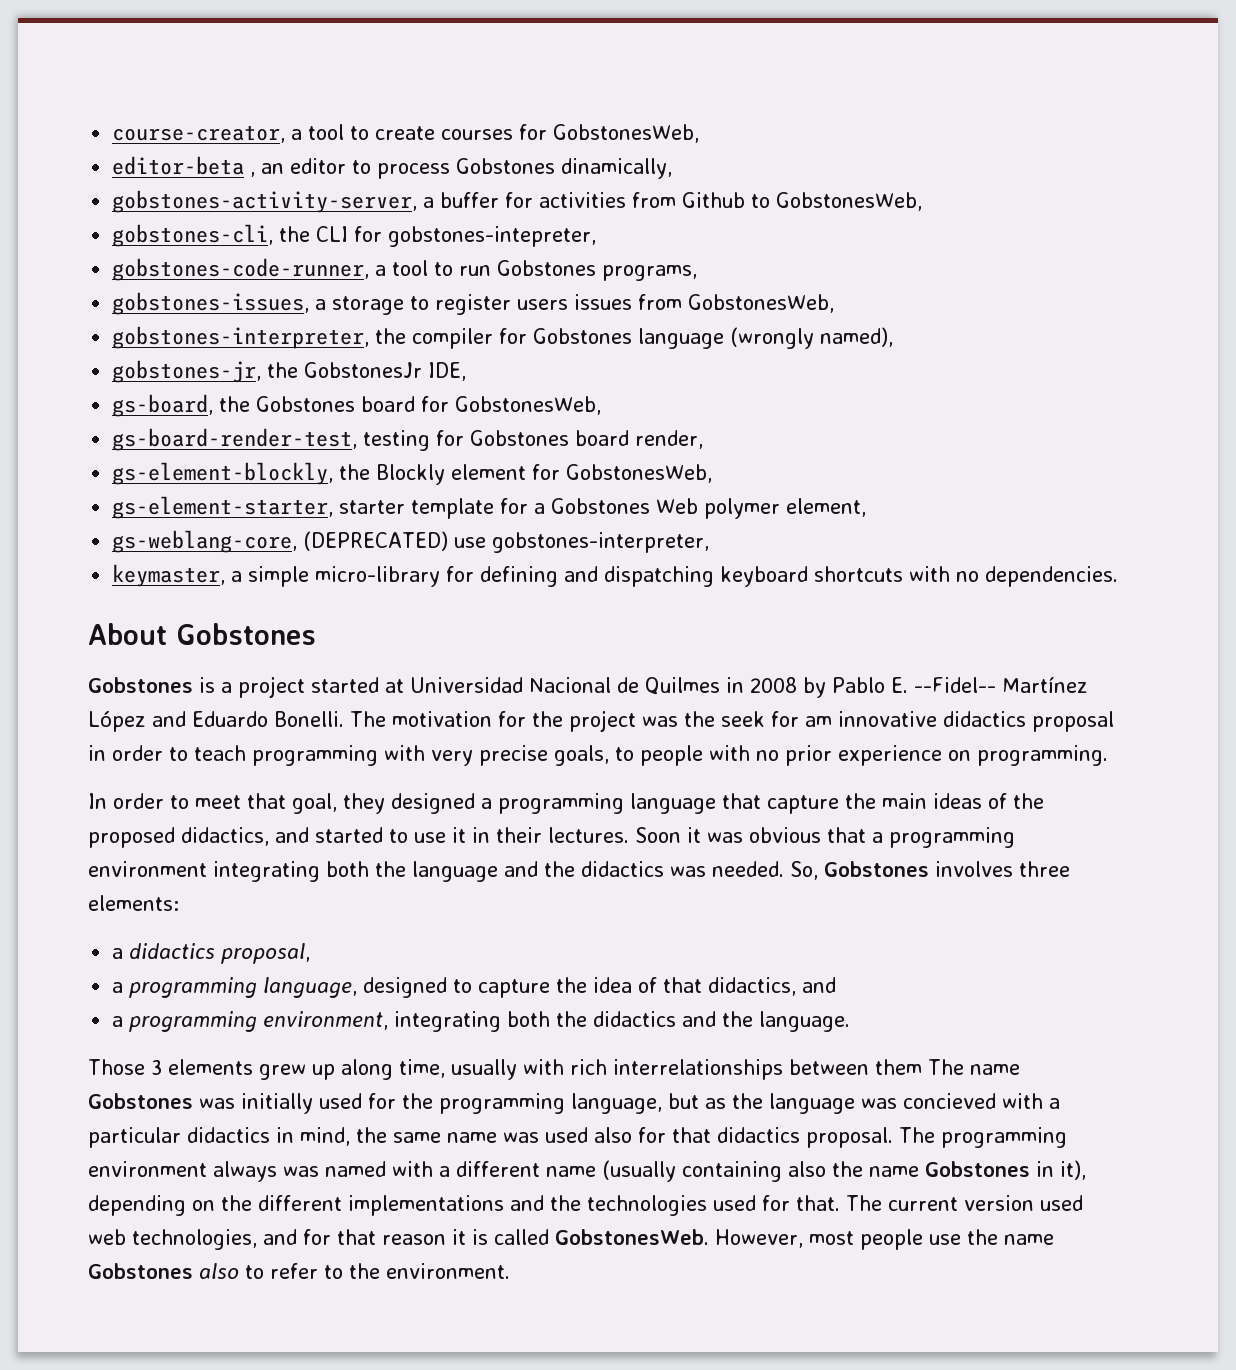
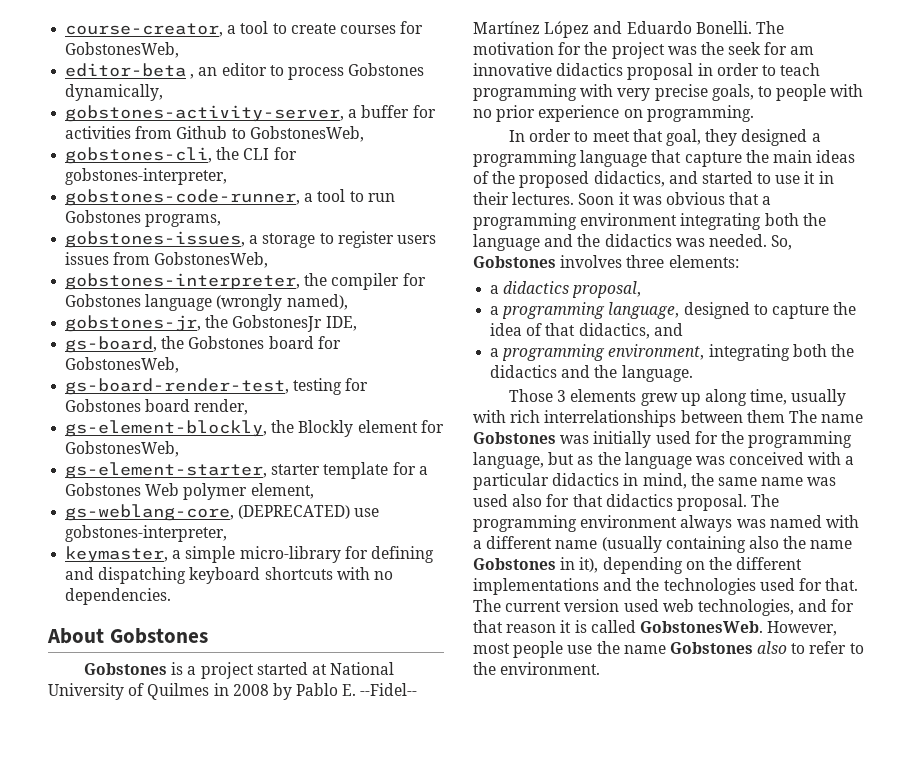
- editor-beta , an editor to process Gobstones dinamically,
+ editor-beta , an editor to process Gobstones dynamically,
- gobstones-cli, the CLI for gobstones-intepreter,
+ gobstones-cli, the CLI for gobstones-interpreter,
- Gobstones is a project started at Universidad Nacional de Quilmes in 2008 by Pablo E. --Fidel-- Martínez López and Eduardo Bonelli.
+ Gobstones is a project started at National University of Quilmes in 2008 by Pablo E. --Fidel-- Martínez López and Eduardo Bonelli.
- Those 3 elements grew up along time, usually with rich interrelationships between them The name Gobstones was initially used for the programming language, but as the language was concieved with a particular didactics in mind, the same name was used also for that didactics proposal.
+ Those 3 elements grew up along time, usually with rich interrelationships between them The name Gobstones was initially used for the programming language, but as the language was conceived with a particular didactics in mind, the same name was used also for that didactics proposal.

